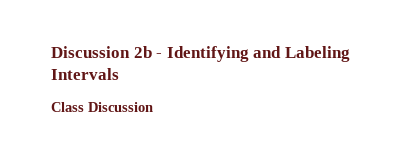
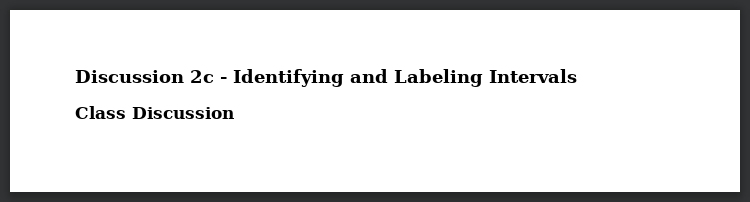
- Discussion 2b - Identifying and Labeling Intervals
+ Discussion 2c - Identifying and Labeling Intervals

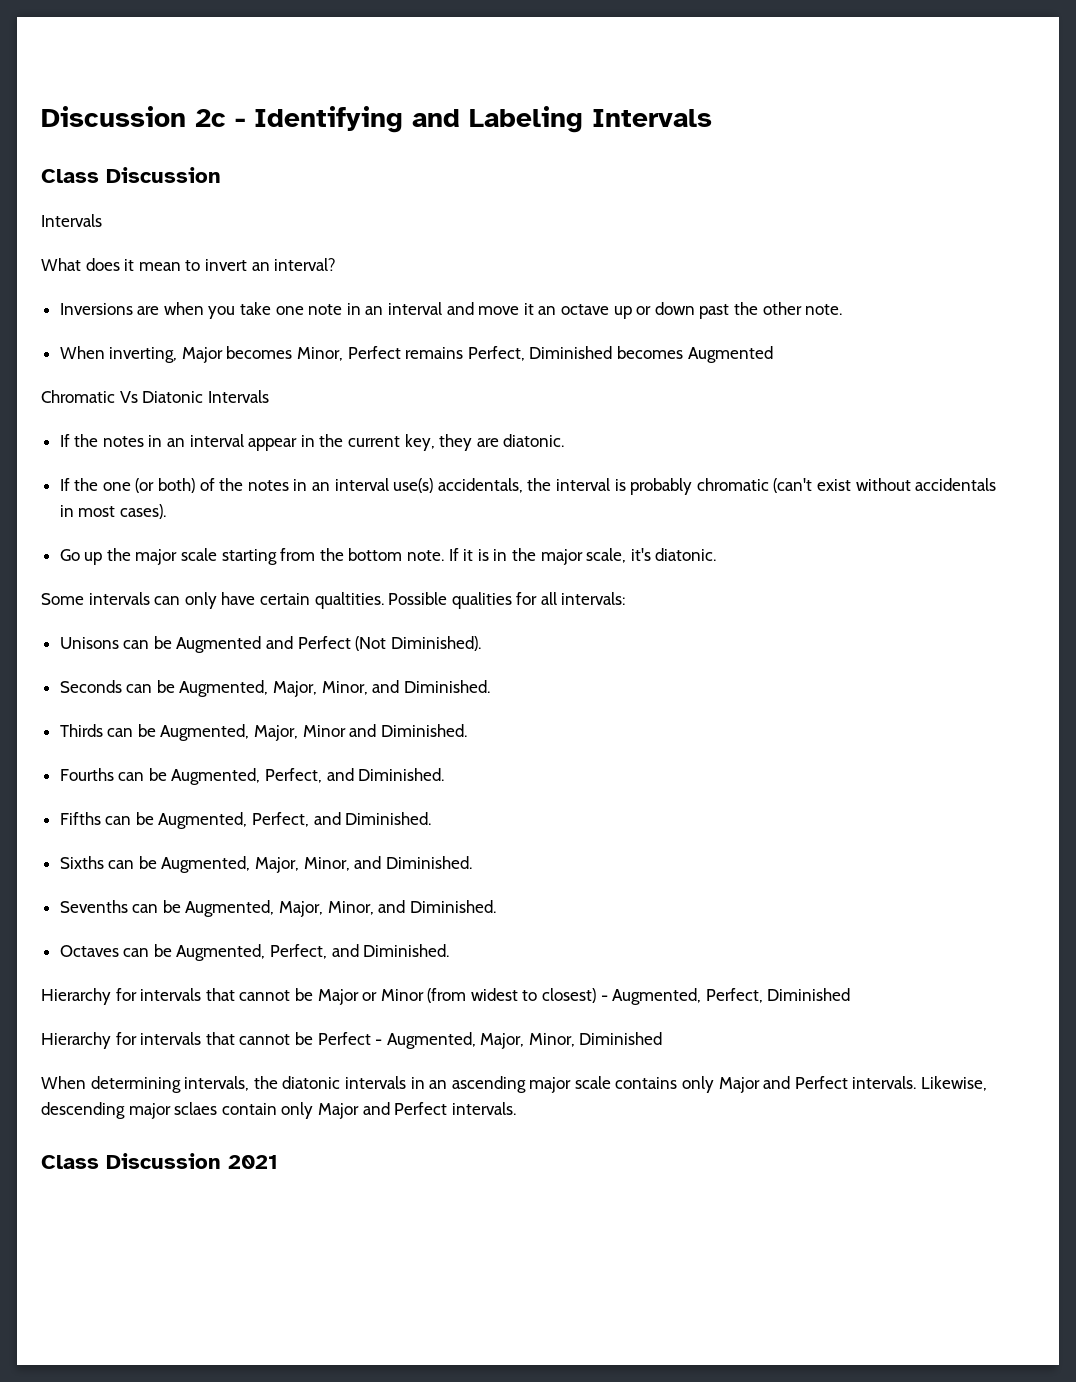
  Discussion 2c - Identifying and Labeling Intervals
  Class Discussion
+ Intervals
+ What does it mean to invert an interval?
+ Inversions are when you take one note in an interval and move it an octave up or down past the other note.
+ When inverting, Major becomes Minor, Perfect remains Perfect, Diminished becomes Augmented
+ Chromatic Vs Diatonic Intervals
+ If the notes in an interval appear in the current key, they are diatonic.
+ If the one (or both) of the notes in an interval use(s) accidentals, the interval is probably chromatic (can't exist without accidentals in most cases).
+ Go up the major scale starting from the bottom note. If it is in the major scale, it's diatonic.
+ Some intervals can only have certain qualtities. Possible qualities for all intervals:
+ Unisons can be Augmented and Perfect (Not Diminished).
+ Seconds can be Augmented, Major, Minor, and Diminished.
+ Thirds can be Augmented, Major, Minor and Diminished.
+ Fourths can be Augmented, Perfect, and Diminished.
+ Fifths can be Augmented, Perfect, and Diminished.
+ Sixths can be Augmented, Major, Minor, and Diminished.
+ Sevenths can be Augmented, Major, Minor, and Diminished.
+ Octaves can be Augmented, Perfect, and Diminished.
+ Hierarchy for intervals that cannot be Major or Minor (from widest to closest) - Augmented, Perfect, Diminished
+ Hierarchy for intervals that cannot be Perfect - Augmented, Major, Minor, Diminished
+ When determining intervals, the diatonic intervals in an ascending major scale contains only Major and Perfect intervals. Likewise, descending major sclaes contain only Major and Perfect intervals.
+ Class Discussion 2021

